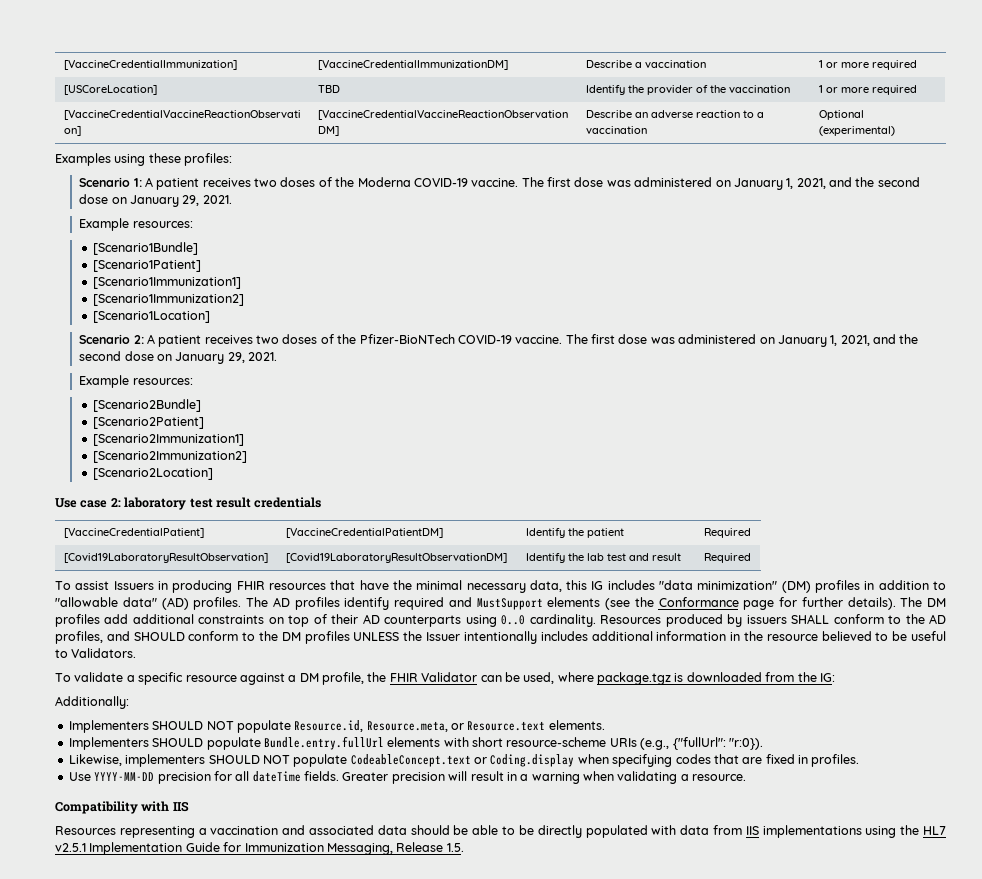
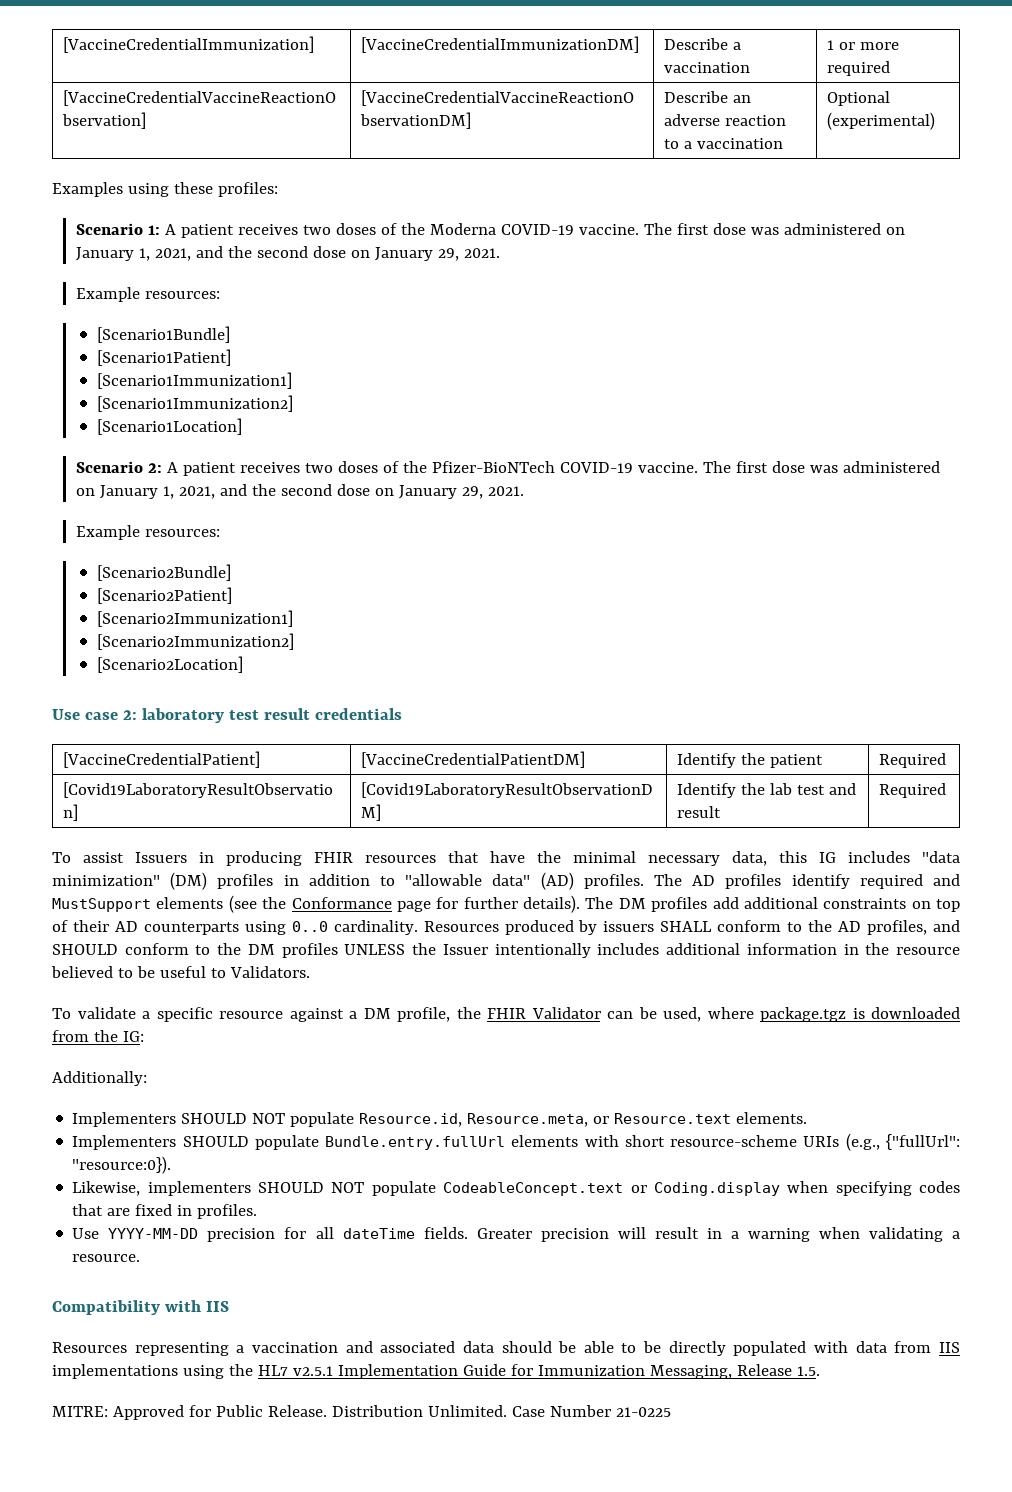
- [USCoreLocation] | TBD | Identify the provider of the vaccination | 1 or more required
- Implementers SHOULD populate Bundle.entry.fullUrl elements with short resource-scheme URIs (e.g., {"fullUrl": "r:0}).
+ Implementers SHOULD populate Bundle.entry.fullUrl elements with short resource-scheme URIs (e.g., {"fullUrl": "resource:0}).
+ MITRE: Approved for Public Release. Distribution Unlimited. Case Number 21-0225

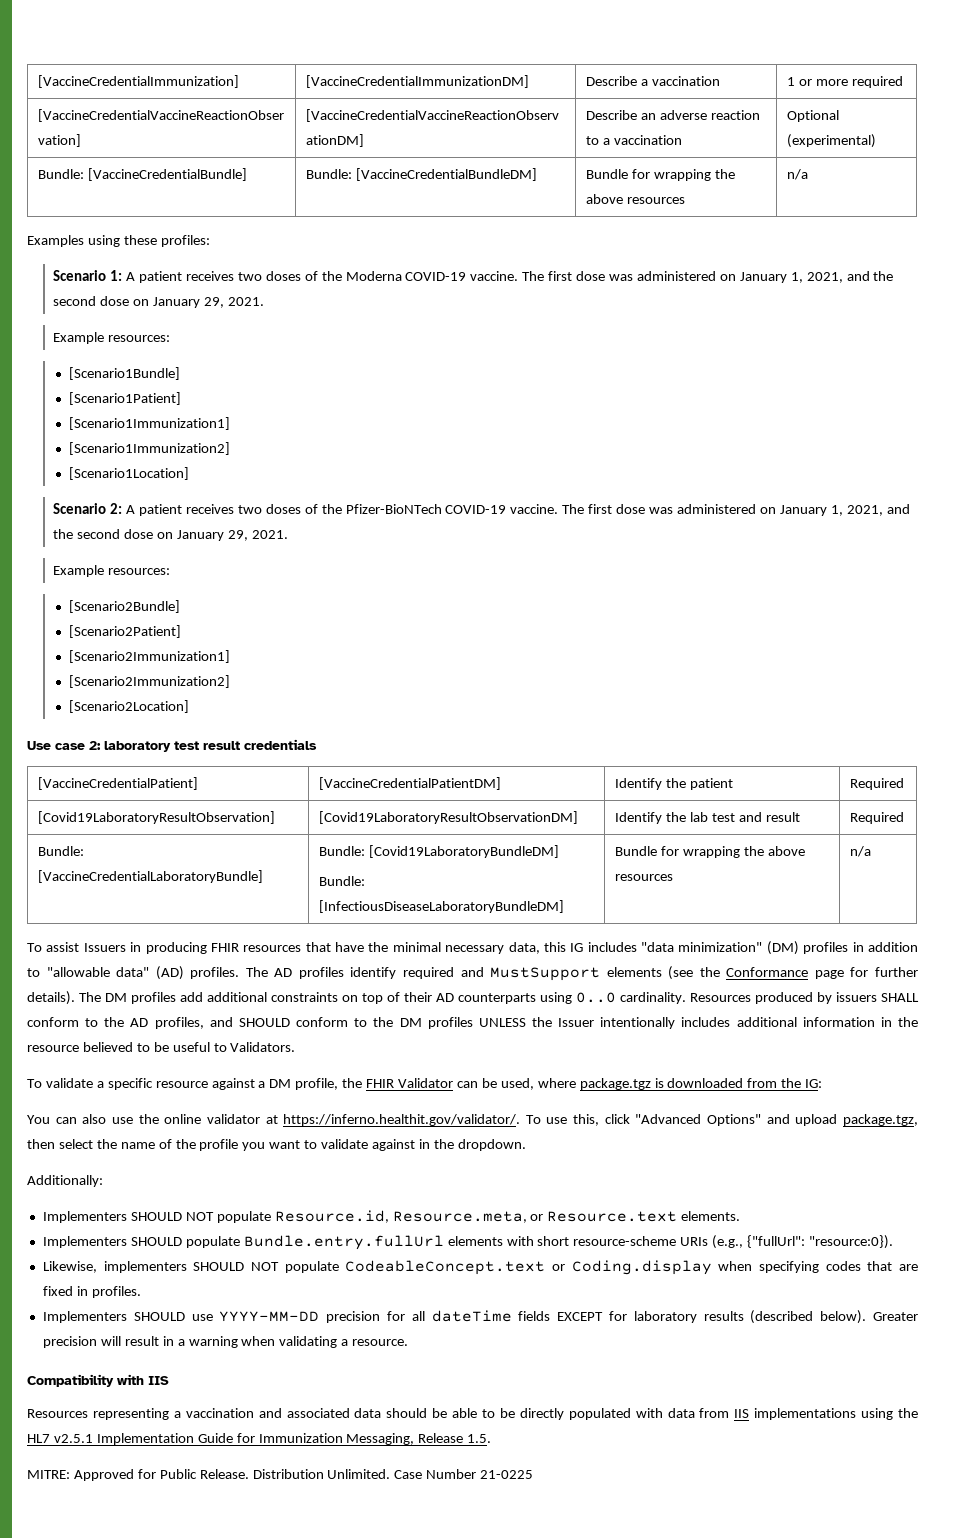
+ Bundle: [VaccineCredentialBundle] | Bundle: [VaccineCredentialBundleDM] | Bundle for wrapping the above resources | n/a
+ Bundle: [VaccineCredentialLaboratoryBundle] | Bundle: [Covid19LaboratoryBundleDM]
+ Bundle: [InfectiousDiseaseLaboratoryBundleDM] | Bundle for wrapping the above resources | n/a
+ You can also use the online validator at https://inferno.healthit.gov/validator/. To use this, click "Advanced Options" and upload package.tgz, then select the name of the profile you want to validate against in the dropdown.
- Use YYYY-MM-DD precision for all dateTime fields.
+ Implementers SHOULD use YYYY-MM-DD precision for all dateTime fields EXCEPT for laboratory results (described below).

